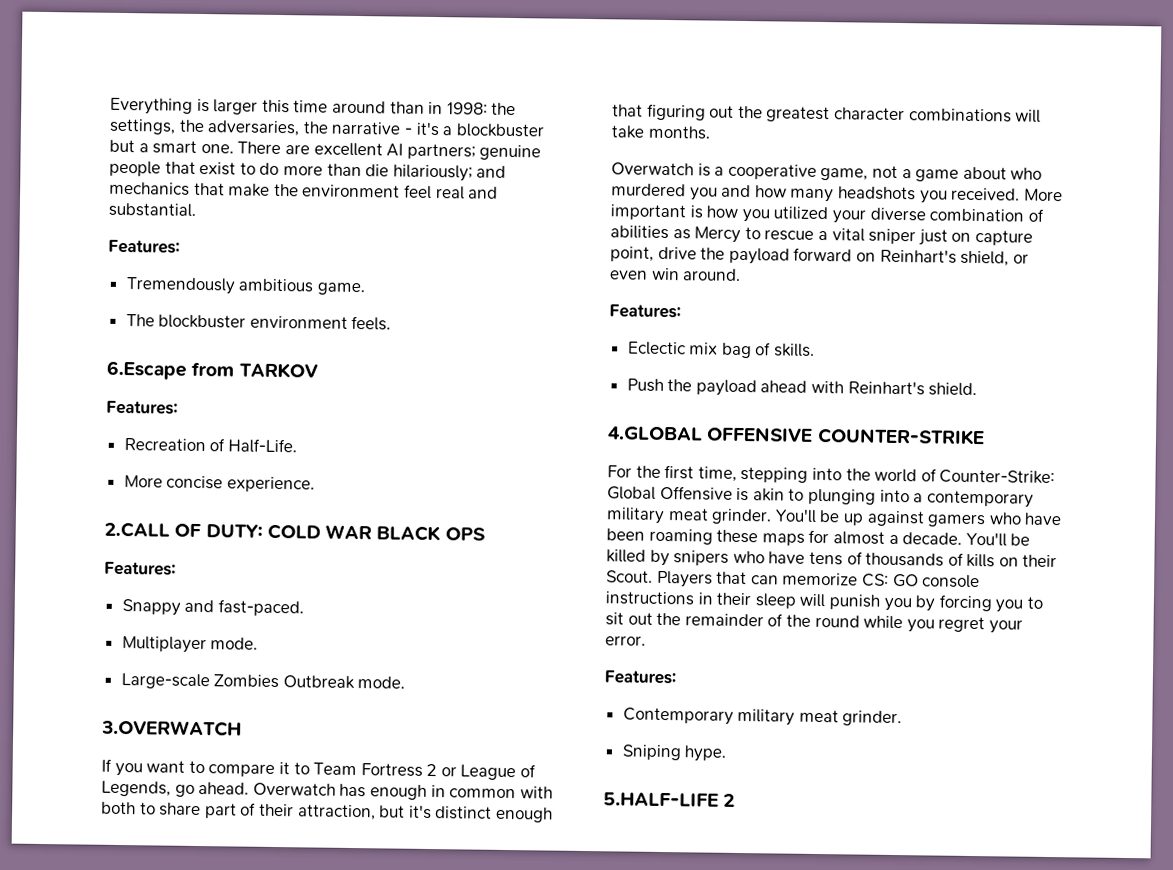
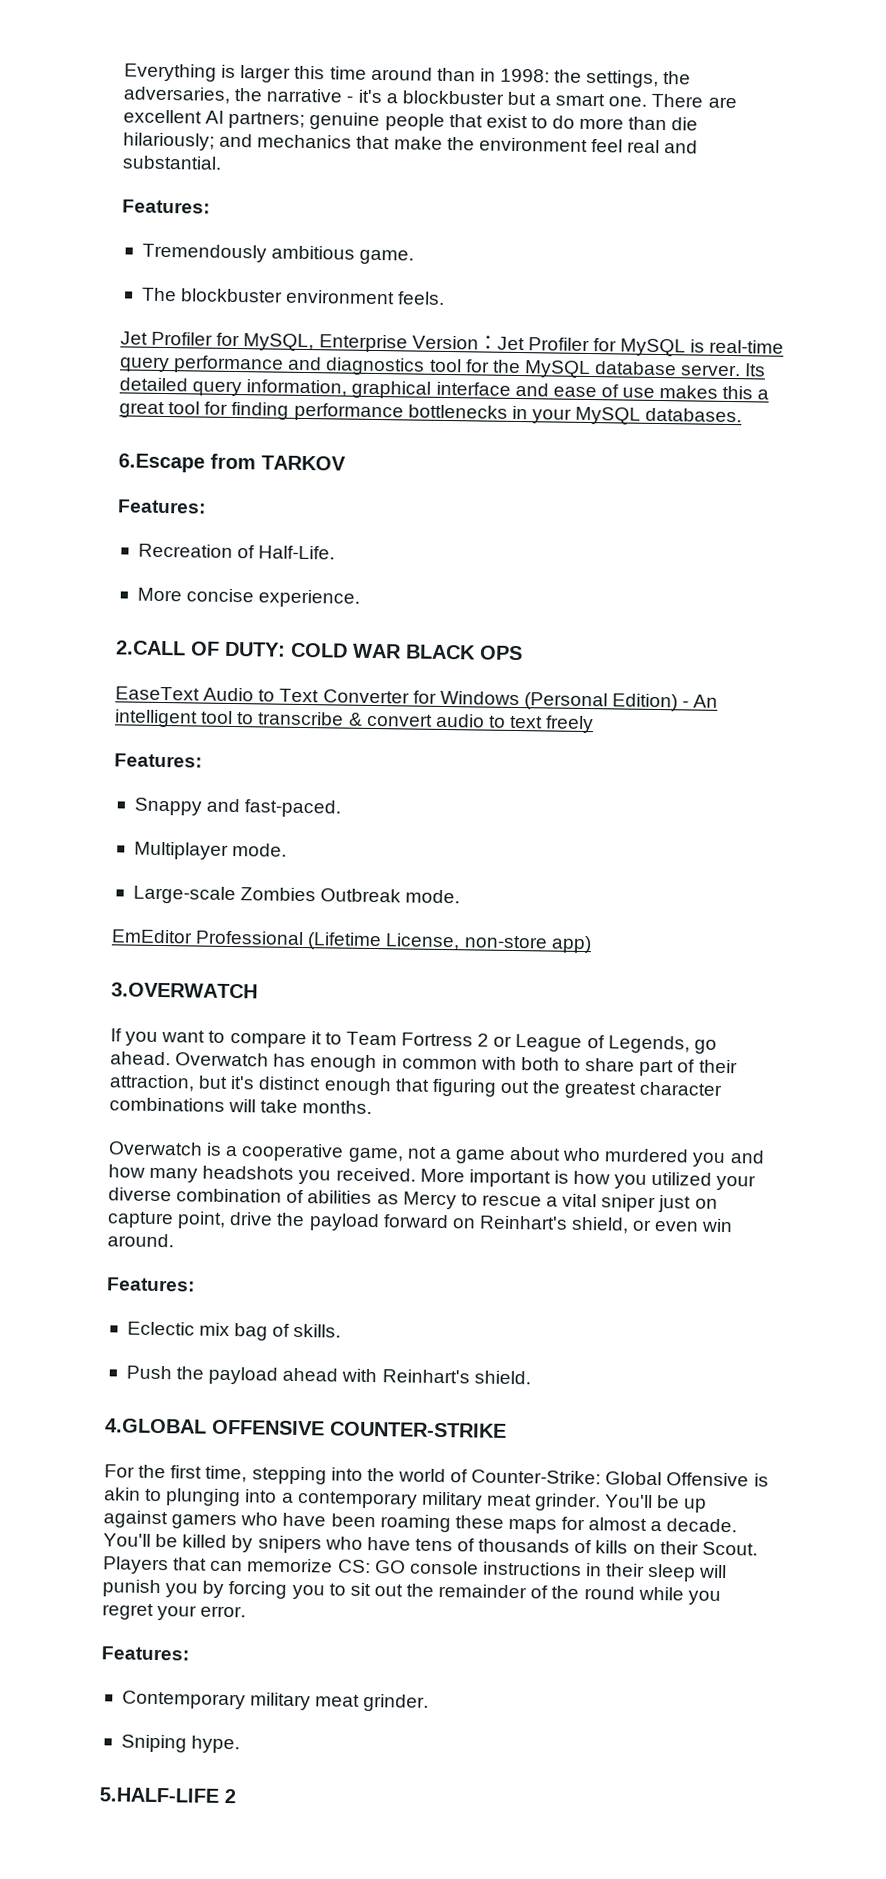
+ Jet Profiler for MySQL, Enterprise Version：Jet Profiler for MySQL is real-time query performance and diagnostics tool for the MySQL database server. Its detailed query information, graphical interface and ease of use makes this a great tool for finding performance bottlenecks in your MySQL databases.
+ EaseText Audio to Text Converter for Windows (Personal Edition) - An intelligent tool to transcribe & convert audio to text freely
+ EmEditor Professional (Lifetime License, non-store app)

